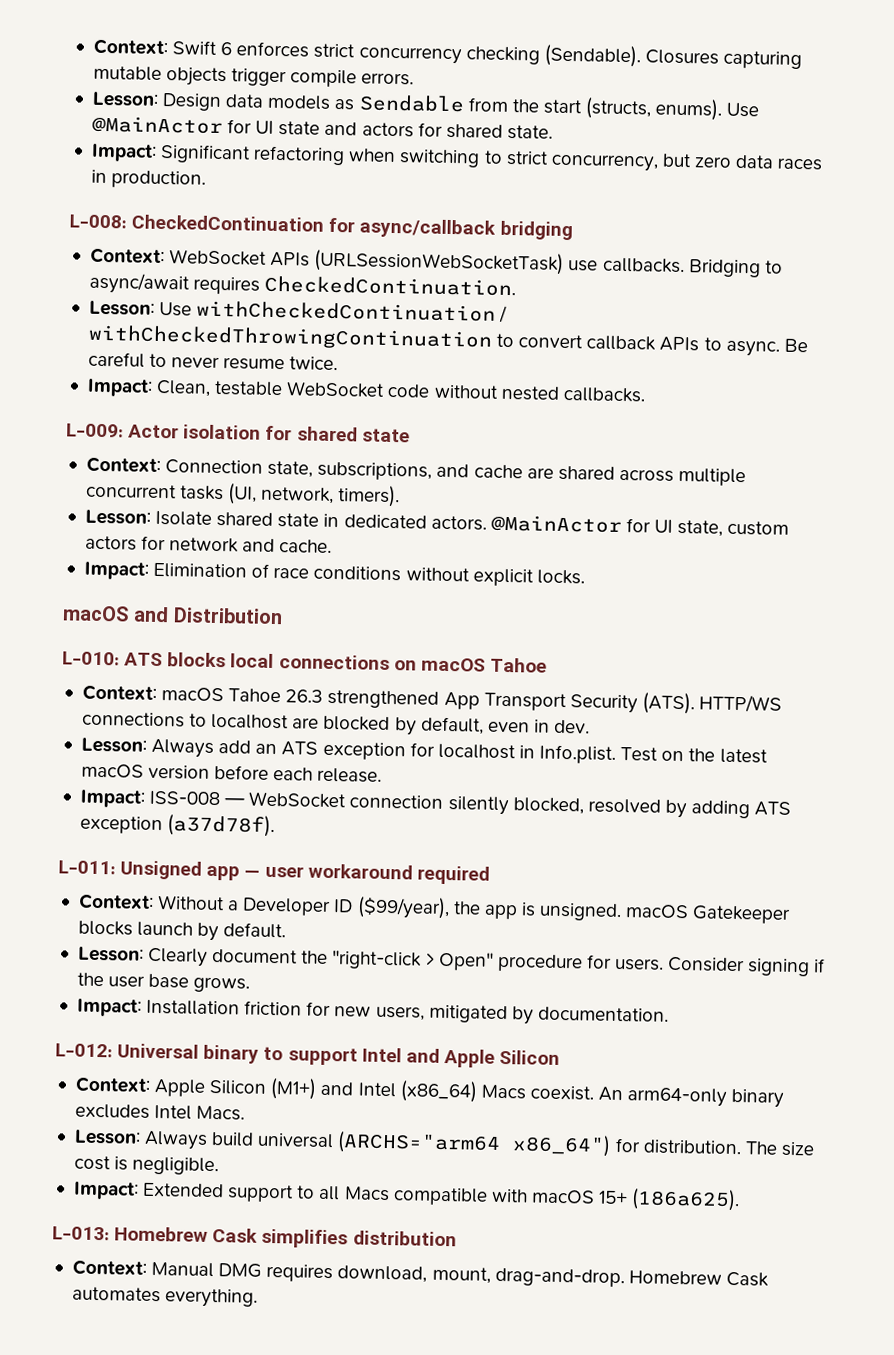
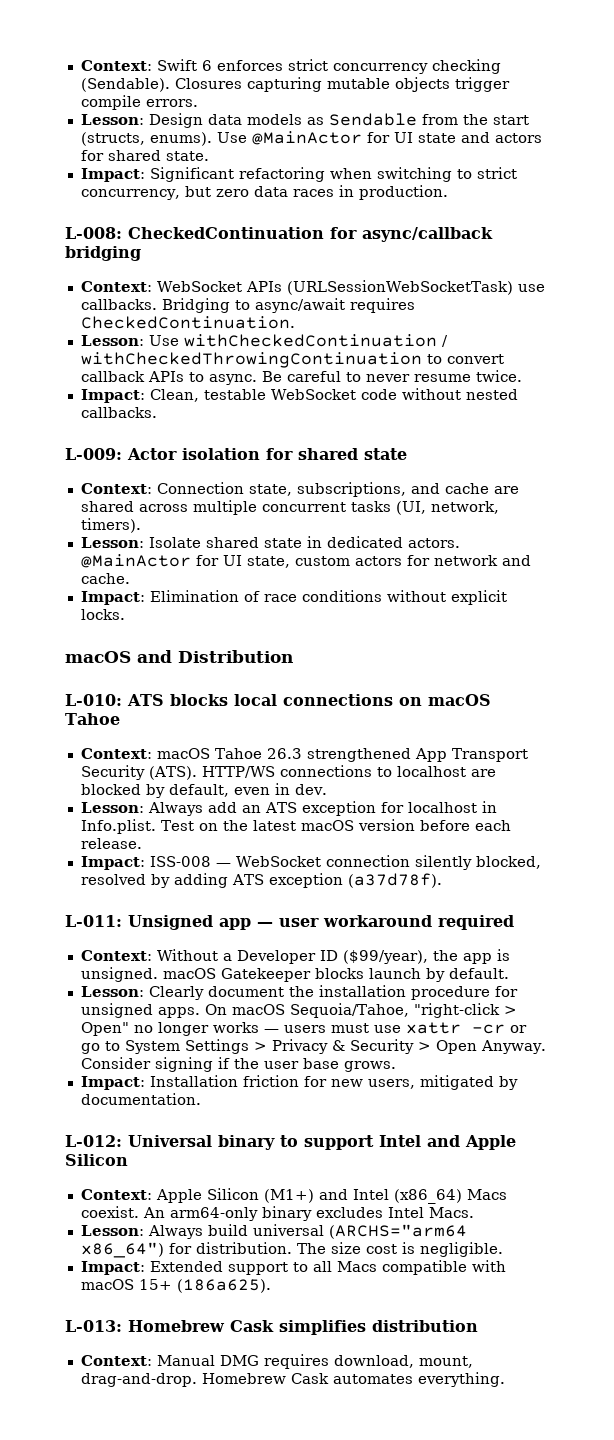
- Lesson: Clearly document the "right-click > Open" procedure for users.
+ Lesson: Clearly document the installation procedure for unsigned apps. On macOS Sequoia/Tahoe, "right-click > Open" no longer works — users must use xattr -cr or go to System Settings > Privacy & Security > Open Anyway.

